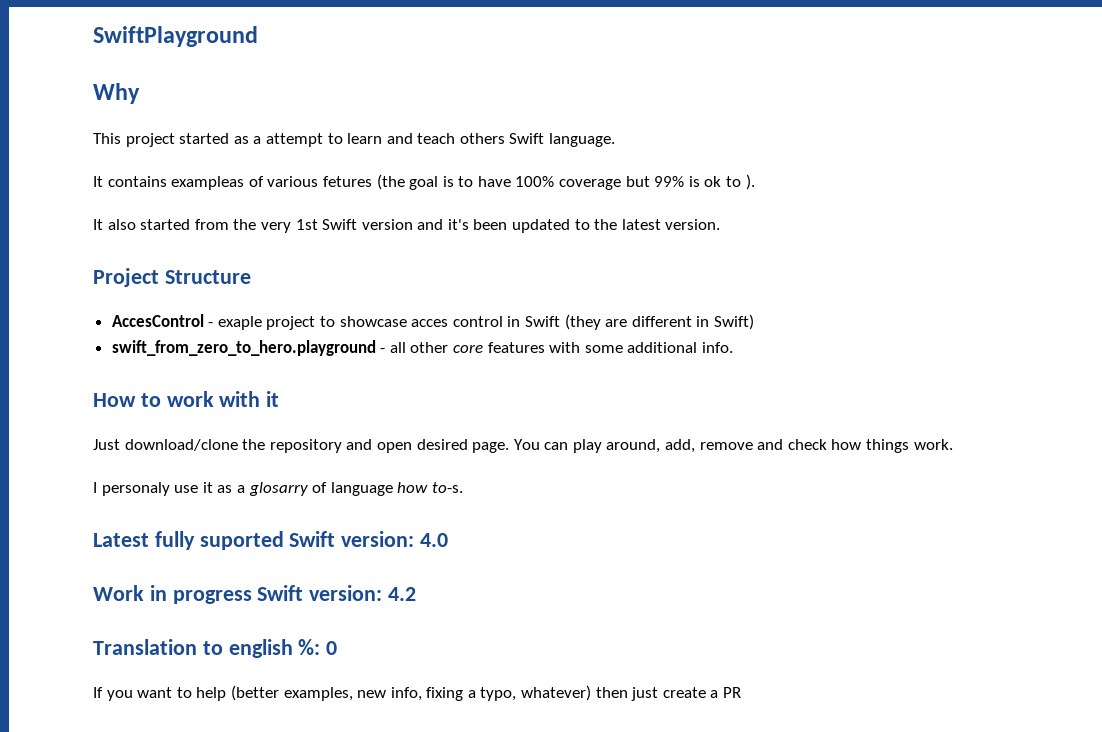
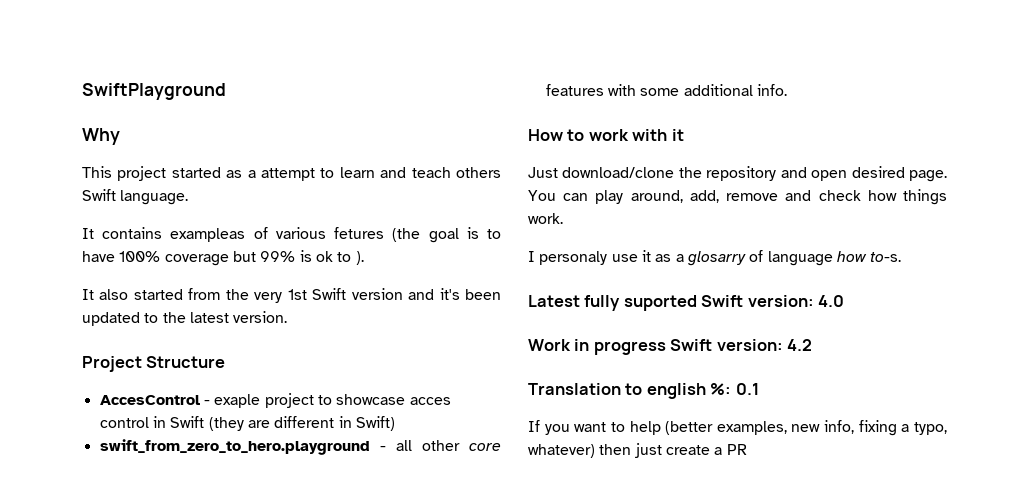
- Translation to english %: 0
+ Translation to english %: 0.1

